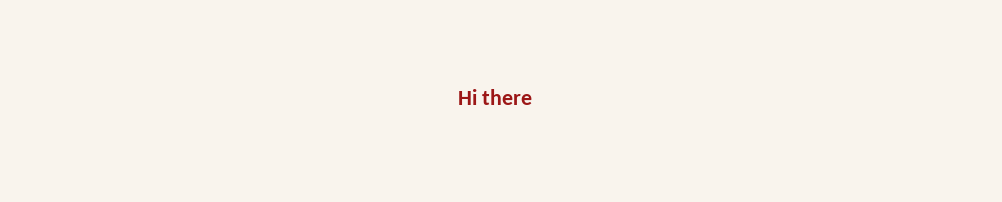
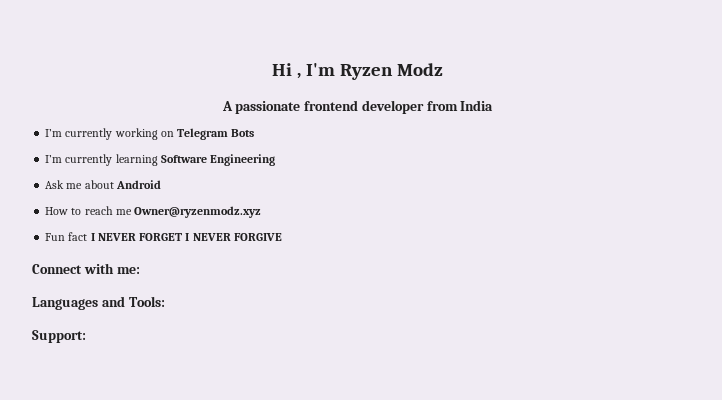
- Hi there
+ Hi , I'm Ryzen Modz
+ A passionate frontend developer from India
+ I’m currently working on Telegram Bots
+ I’m currently learning Software Engineering
+ Ask me about Android
+ How to reach me Owner@ryzenmodz.xyz
+ Fun fact I NEVER FORGET I NEVER FORGIVE
+ Connect with me:
+ Languages and Tools:
+ Support:

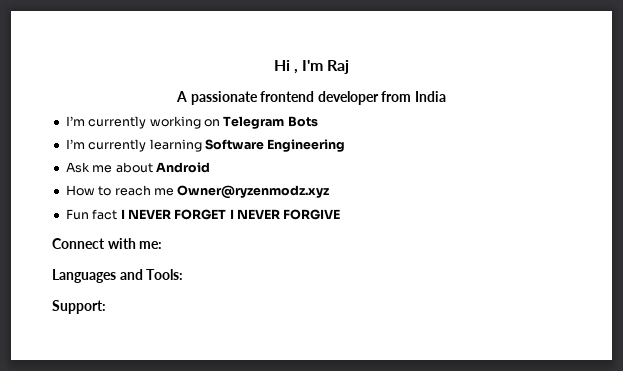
- Hi , I'm Ryzen Modz
+ Hi , I'm Raj

